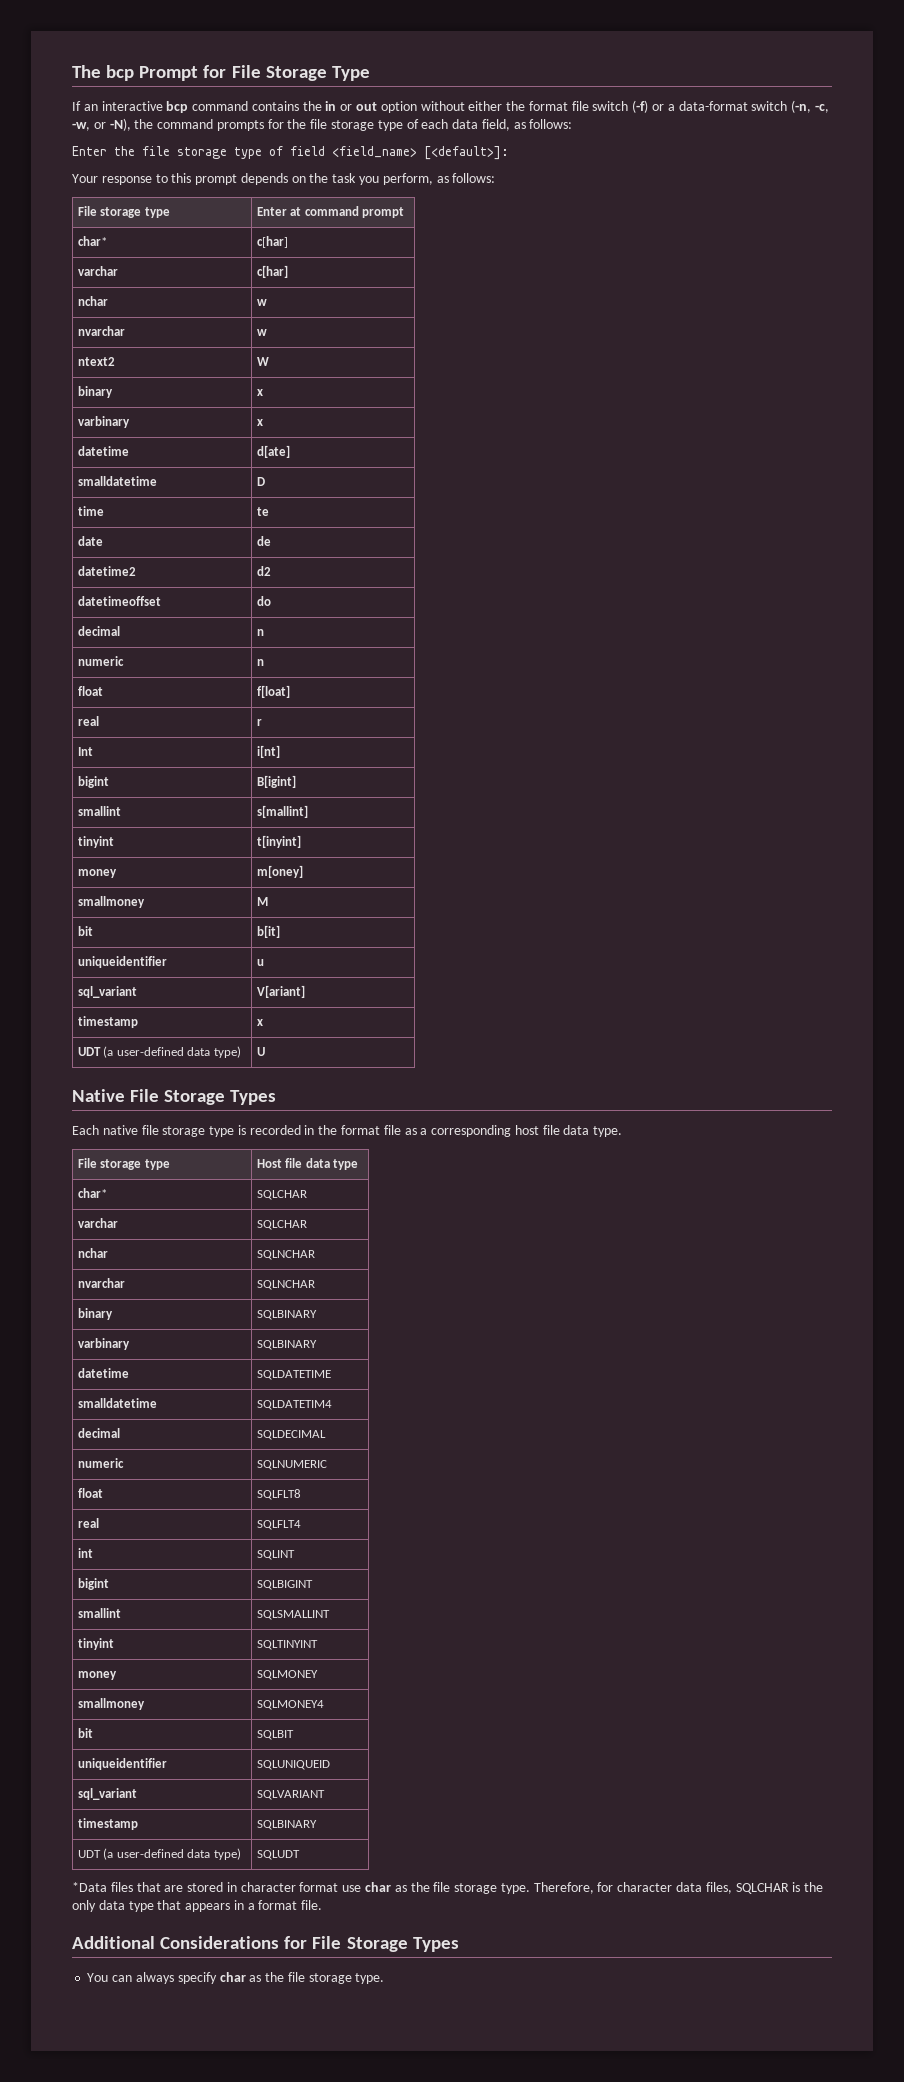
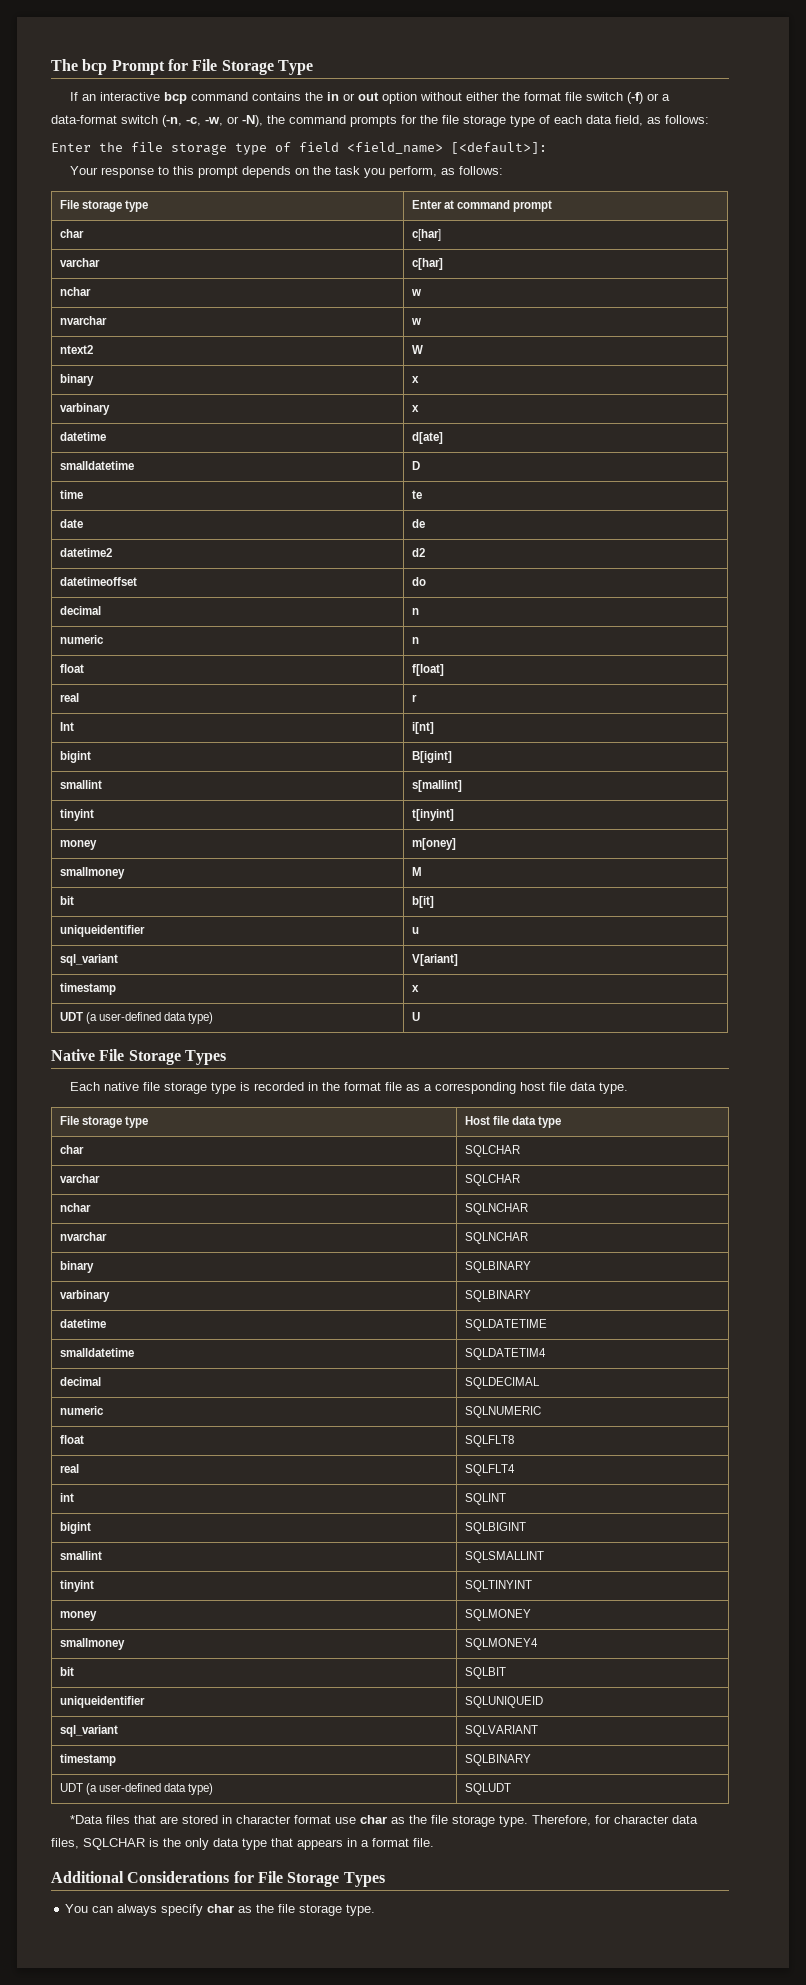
- char* | c[har]
+ char | c[har]
- char* | SQLCHAR
+ char | SQLCHAR

